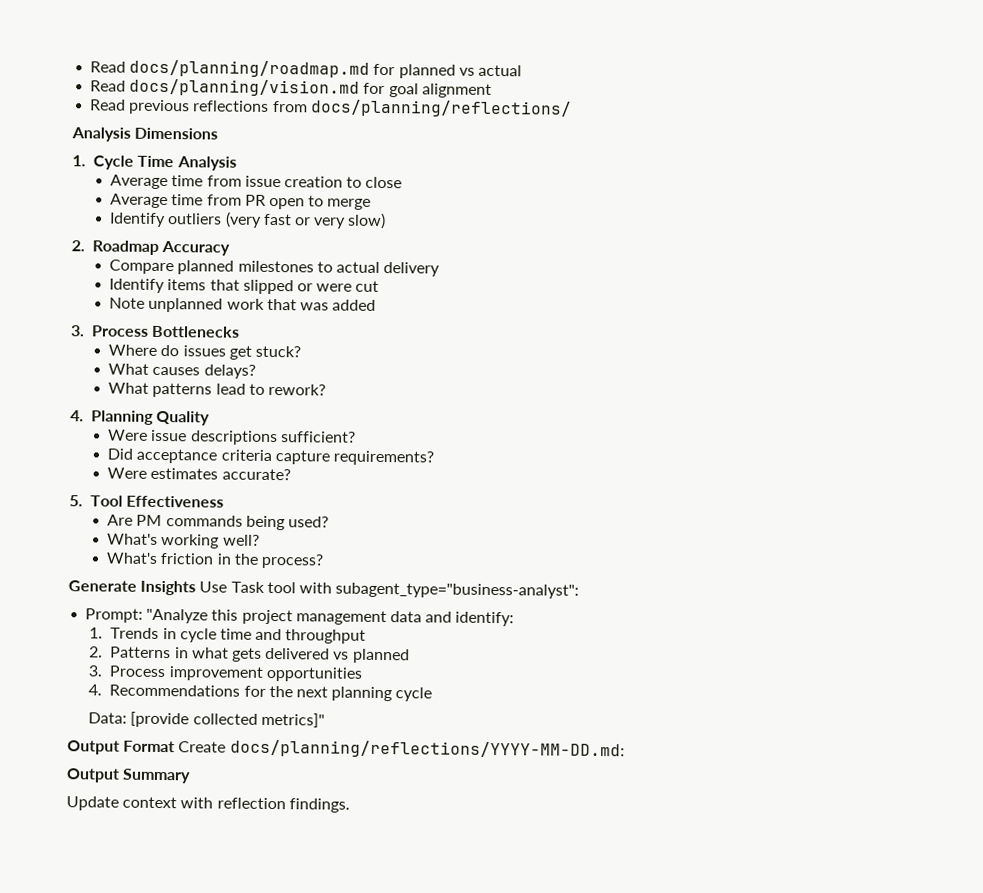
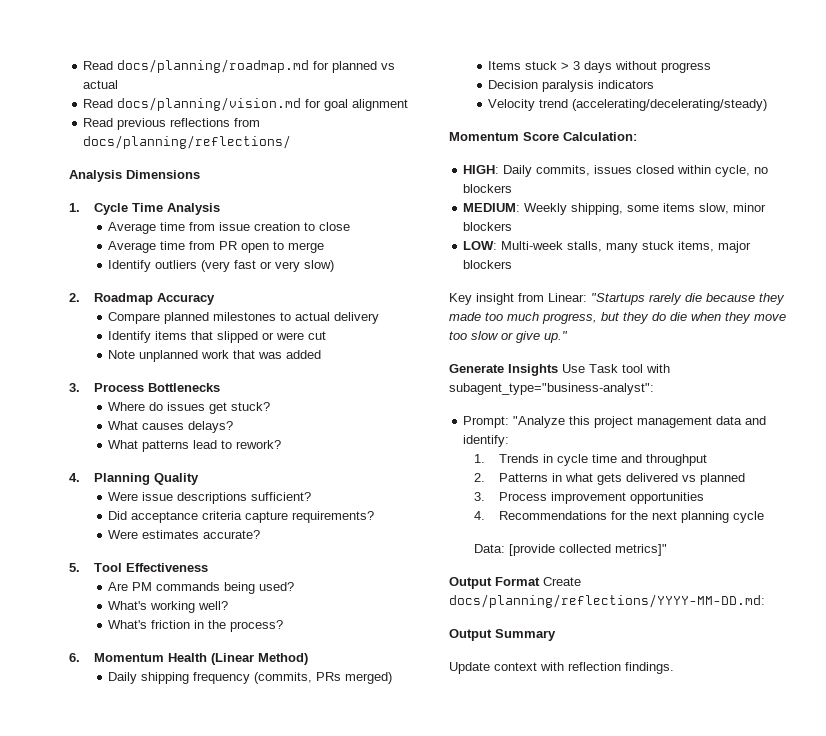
+ 6. Momentum Health (Linear Method)
+ Daily shipping frequency (commits, PRs merged)
+ Items stuck > 3 days without progress
+ Decision paralysis indicators
+ Velocity trend (accelerating/decelerating/steady)
+ Momentum Score Calculation:
+ HIGH: Daily commits, issues closed within cycle, no blockers
+ MEDIUM: Weekly shipping, some items slow, minor blockers
+ LOW: Multi-week stalls, many stuck items, major blockers
+ Key insight from Linear: "Startups rarely die because they made too much progress, but they do die when they move too slow or give up."

